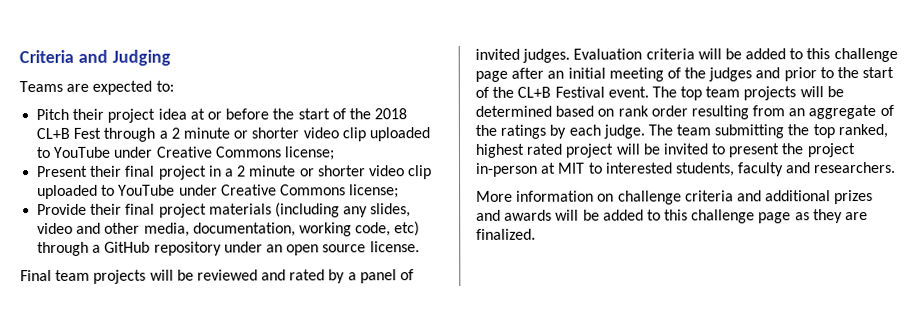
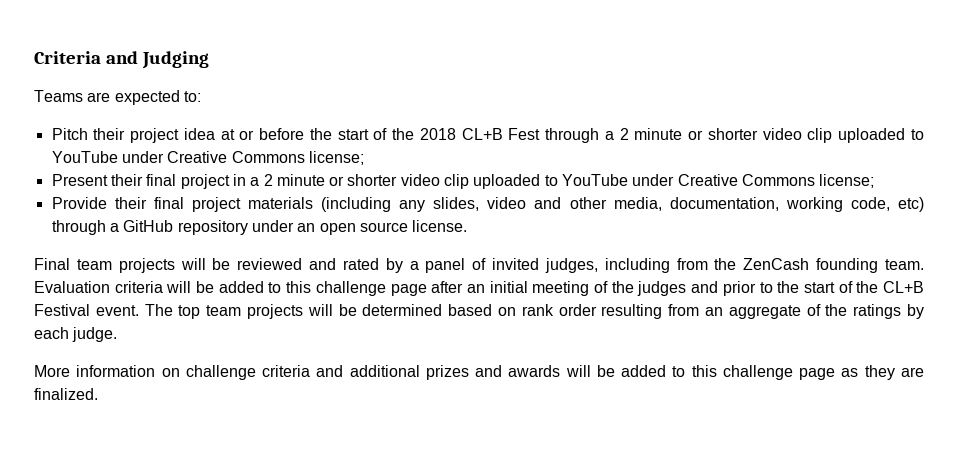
- Final team projects will be reviewed and rated by a panel of invited judges.
+ Final team projects will be reviewed and rated by a panel of invited judges, including from the ZenCash founding team.
- The team submitting the top ranked, highest rated project will be invited to present the project in-person at MIT to interested students, faculty and researchers.

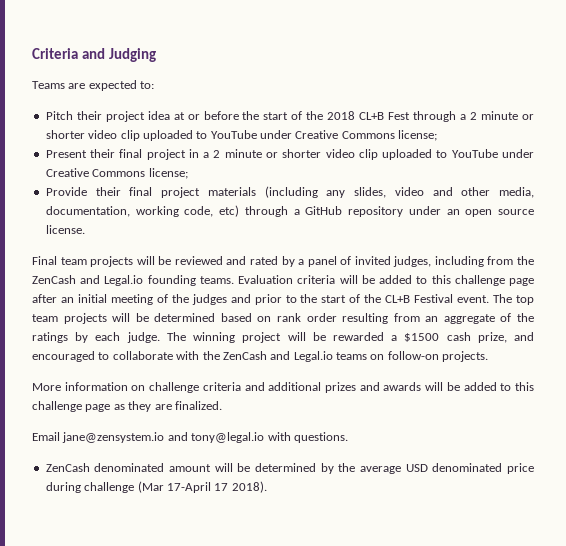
- Final team projects will be reviewed and rated by a panel of invited judges, including from the ZenCash founding team.
+ Final team projects will be reviewed and rated by a panel of invited judges, including from the ZenCash and Legal.io founding teams.
+ The winning project will be rewarded a $1500 cash prize, and encouraged to collaborate with the ZenCash and Legal.io teams on follow-on projects.
+ Email jane@zensystem.io and tony@legal.io with questions.
+ ZenCash denominated amount will be determined by the average USD denominated price during challenge (Mar 17-April 17 2018).

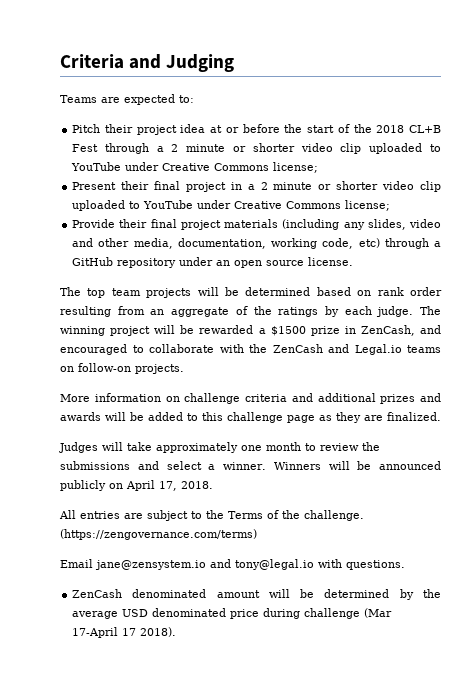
- Final team projects will be reviewed and rated by a panel of invited judges, including from the ZenCash and Legal.io founding teams. Evaluation criteria will be added to this challenge page after an initial meeting of the judges and prior to the start of the CL+B Festival event.
- The winning project will be rewarded a $1500 cash prize, and encouraged to collaborate with the ZenCash and Legal.io teams on follow-on projects.
+ The winning project will be rewarded a $1500 prize in ZenCash, and encouraged to collaborate with the ZenCash and Legal.io teams on follow-on projects.
+ Judges will take approximately one month to review the submissions and select a winner. Winners will be announced publicly on April 17, 2018.
+ All entries are subject to the Terms of the challenge. (https://zengovernance.com/terms)

